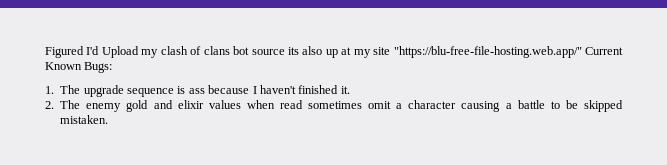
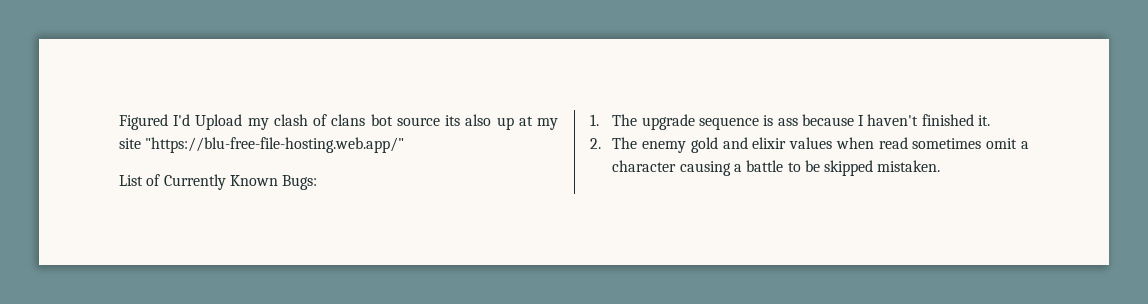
- Figured I'd Upload my clash of clans bot source its also up at my site "https://blu-free-file-hosting.web.app/" Current Known Bugs:
+ Figured I'd Upload my clash of clans bot source its also up at my site "https://blu-free-file-hosting.web.app/"
+ List of Currently Known Bugs:

